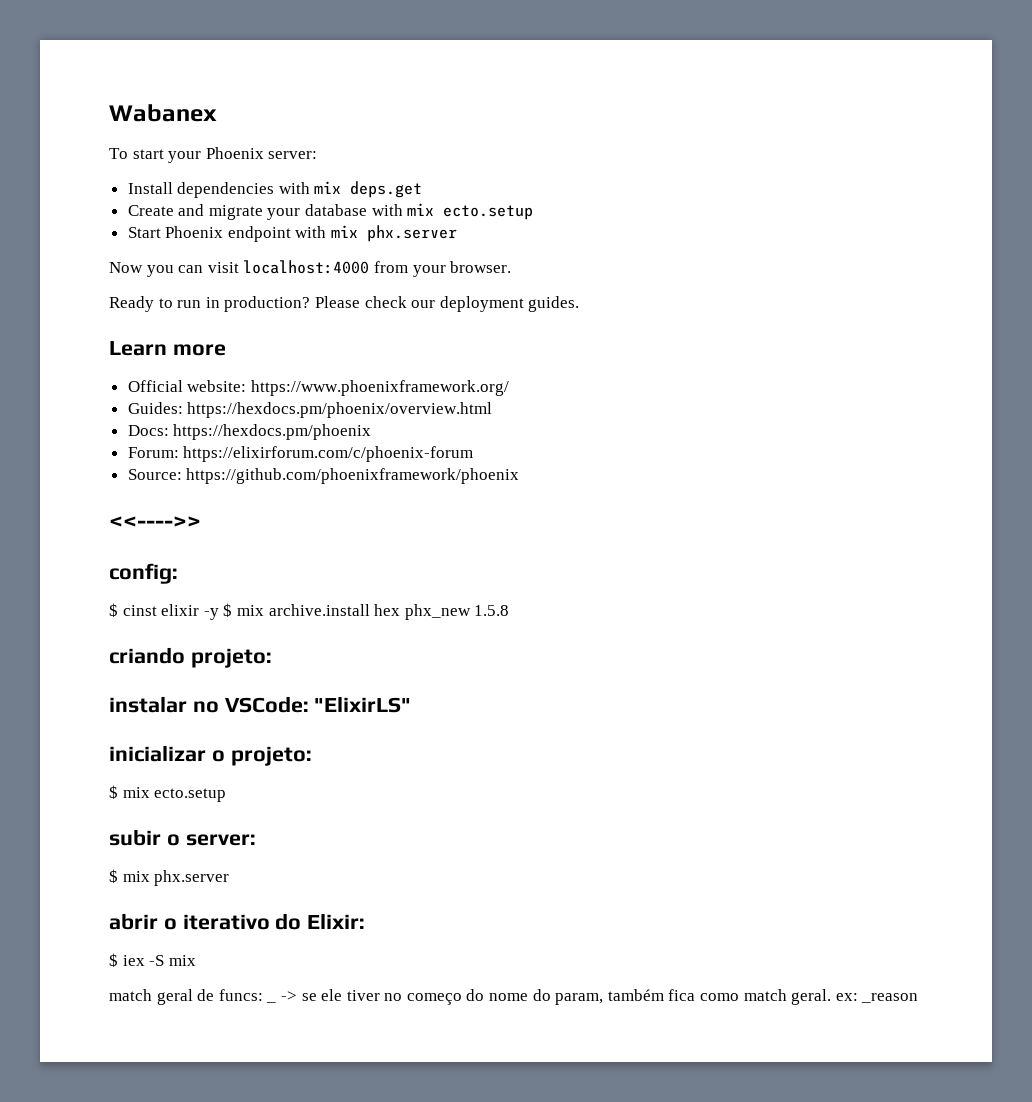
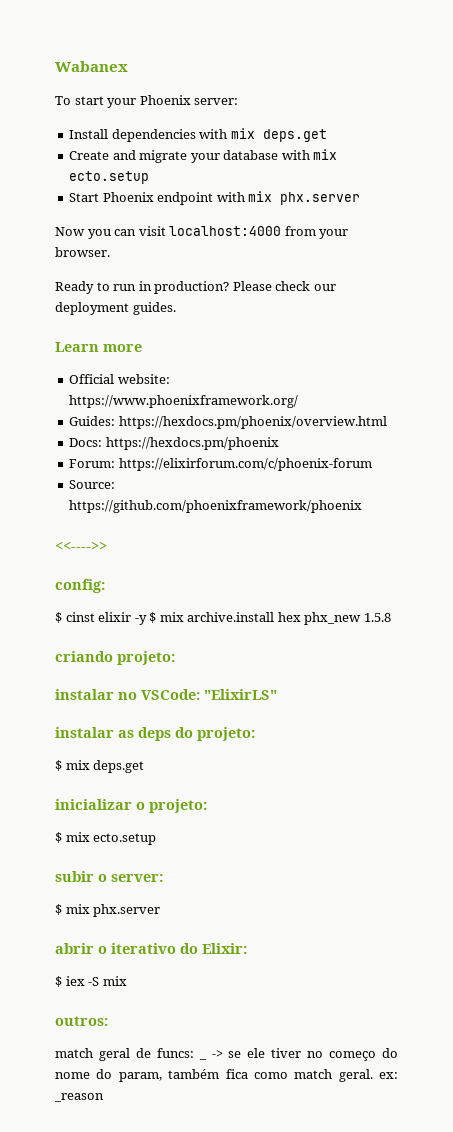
+ instalar as deps do projeto:
+ $ mix deps.get
+ outros:

